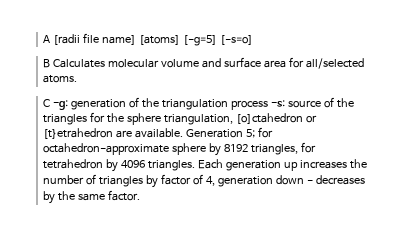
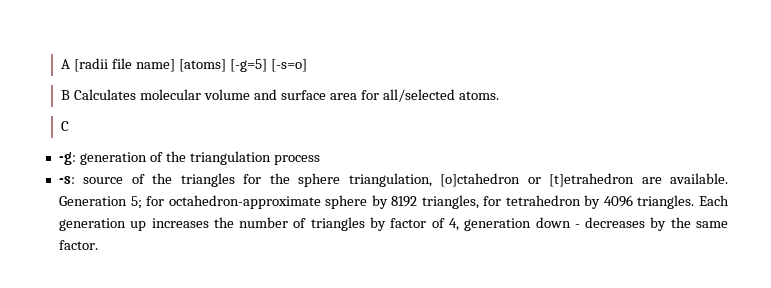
- C -g: generation of the triangulation process -s: source of the triangles for the sphere triangulation, [o]ctahedron or [t}etrahedron are available.
+ C
+ -g: generation of the triangulation process
+ -s: source of the triangles for the sphere triangulation, [o]ctahedron or [t]etrahedron are available.

